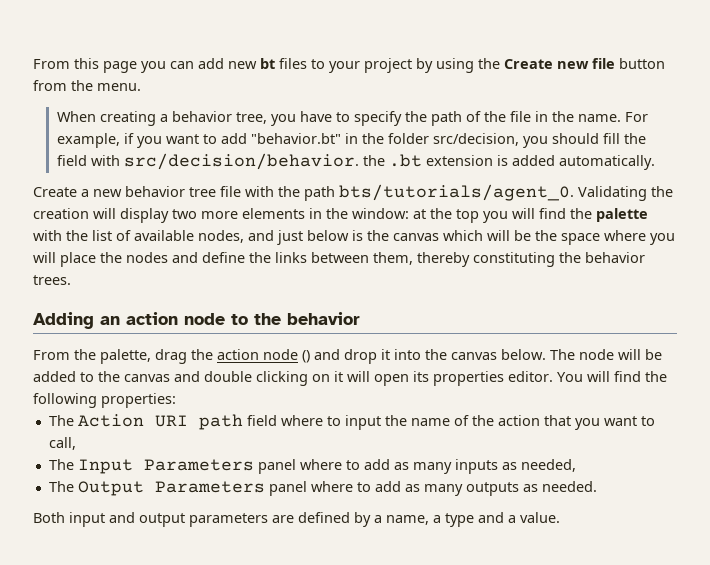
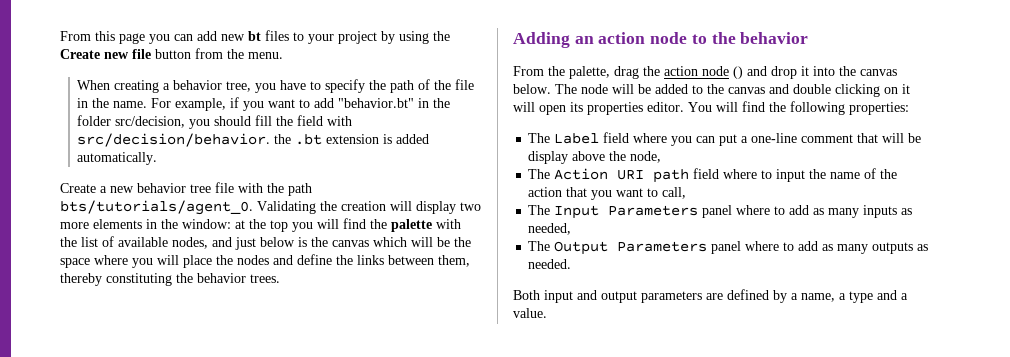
+ The Label field where you can put a one-line comment that will be display above the node,

